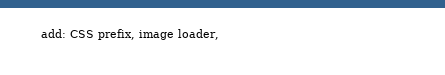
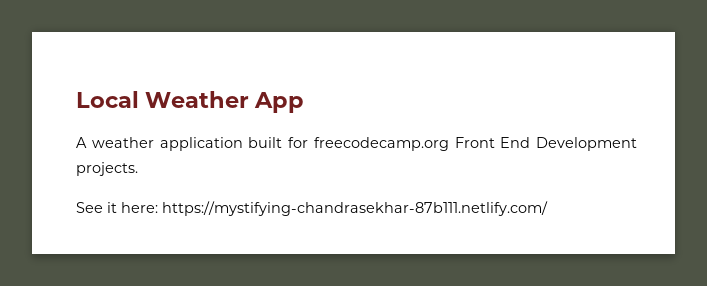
- add: CSS prefix, image loader,
+ Local Weather App
+ A weather application built for freecodecamp.org Front End Development projects.
+ See it here: https://mystifying-chandrasekhar-87b111.netlify.com/

